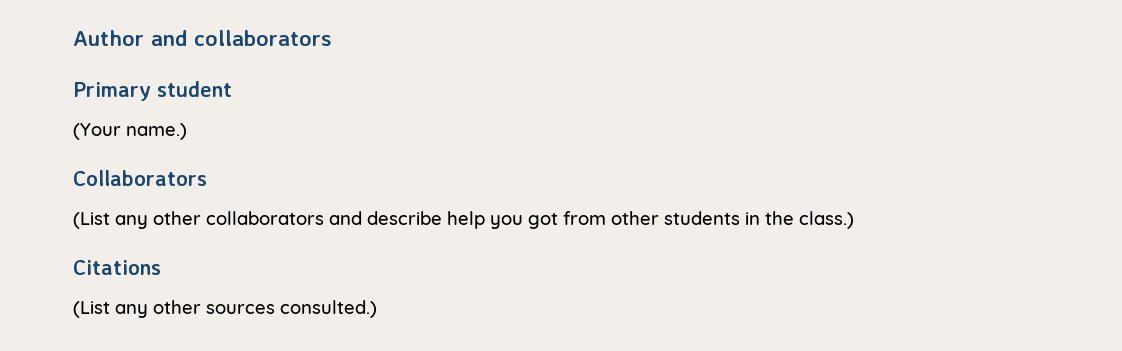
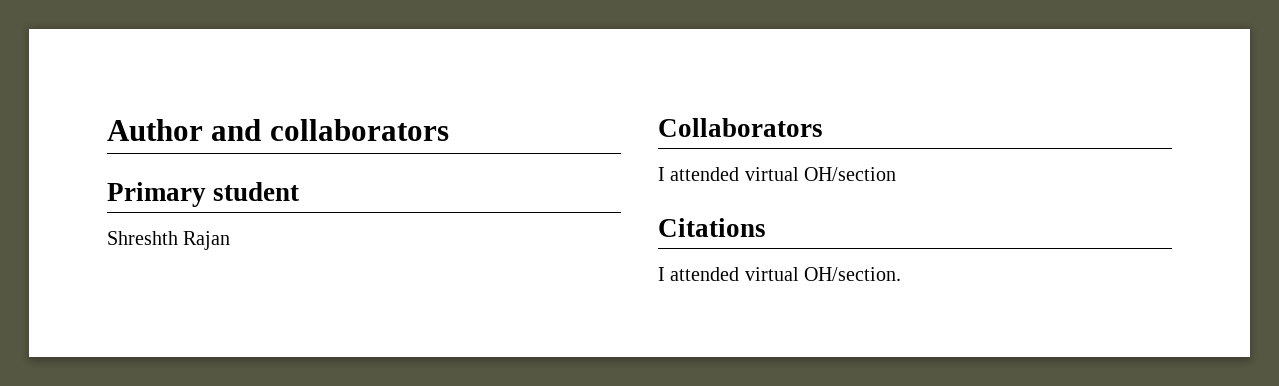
- (Your name.)
+ Shreshth Rajan
- (List any other collaborators and describe help you got from other students in the class.)
+ I attended virtual OH/section
  Citations
- (List any other sources consulted.)
+ I attended virtual OH/section.

